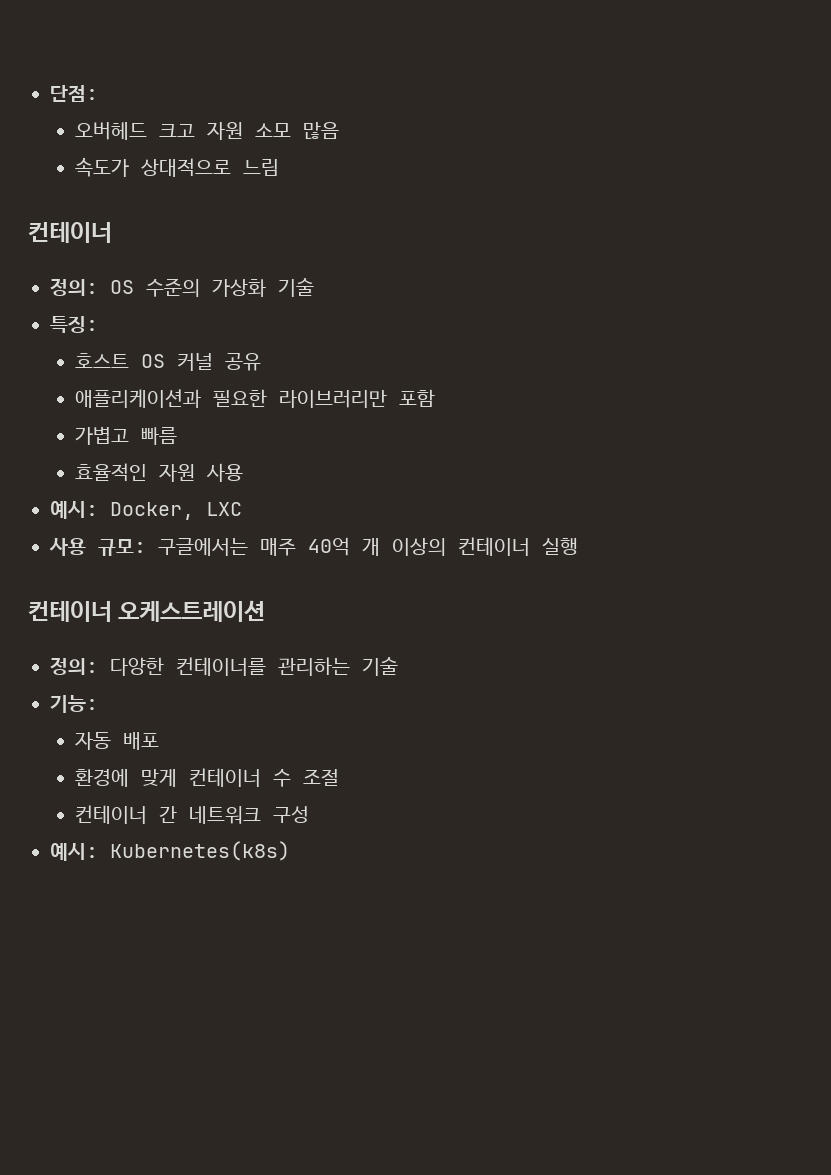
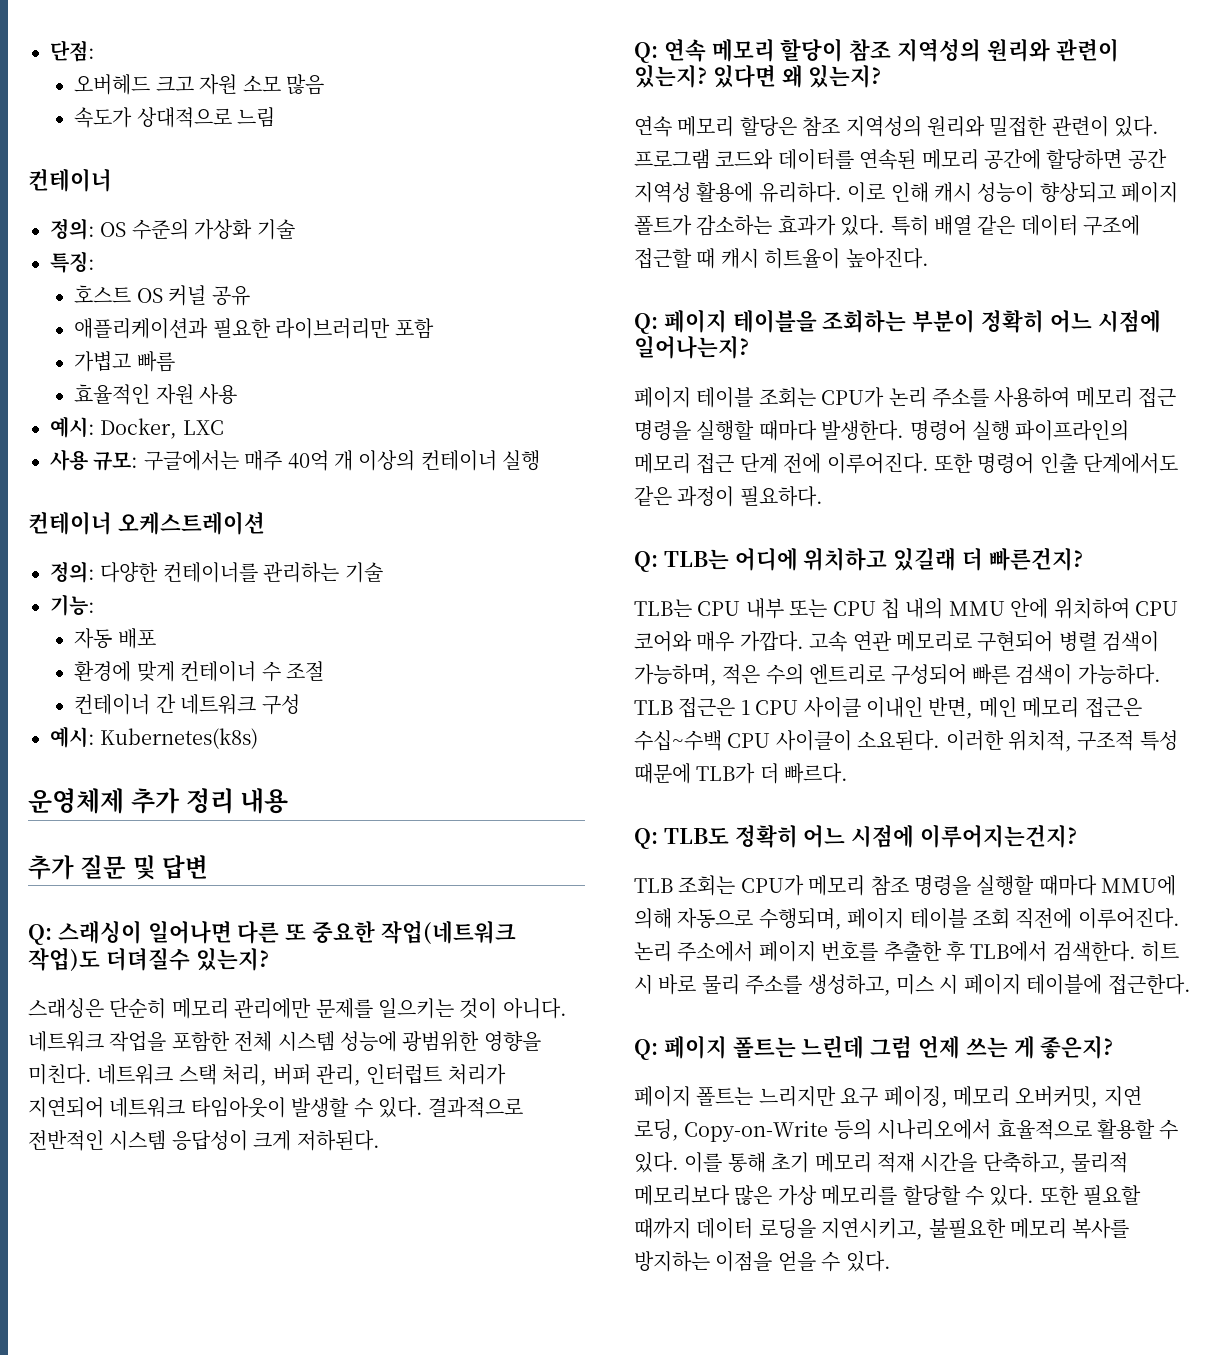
+ 운영체제 추가 정리 내용
+ 추가 질문 및 답변
+ Q: 스래싱이 일어나면 다른 또 중요한 작업(네트워크 작업)도 더뎌질수 있는지?
+ 스래싱은 단순히 메모리 관리에만 문제를 일으키는 것이 아니다. 네트워크 작업을 포함한 전체 시스템 성능에 광범위한 영향을 미친다. 네트워크 스택 처리, 버퍼 관리, 인터럽트 처리가 지연되어 네트워크 타임아웃이 발생할 수 있다. 결과적으로 전반적인 시스템 응답성이 크게 저하된다.
+ Q: 연속 메모리 할당이 참조 지역성의 원리와 관련이 있는지? 있다면 왜 있는지?
+ 연속 메모리 할당은 참조 지역성의 원리와 밀접한 관련이 있다. 프로그램 코드와 데이터를 연속된 메모리 공간에 할당하면 공간 지역성 활용에 유리하다. 이로 인해 캐시 성능이 향상되고 페이지 폴트가 감소하는 효과가 있다. 특히 배열 같은 데이터 구조에 접근할 때 캐시 히트율이 높아진다.
+ Q: 페이지 테이블을 조회하는 부분이 정확히 어느 시점에 일어나는지?
+ 페이지 테이블 조회는 CPU가 논리 주소를 사용하여 메모리 접근 명령을 실행할 때마다 발생한다. 명령어 실행 파이프라인의 메모리 접근 단계 전에 이루어진다. 또한 명령어 인출 단계에서도 같은 과정이 필요하다.
+ Q: TLB는 어디에 위치하고 있길래 더 빠른건지?
+ TLB는 CPU 내부 또는 CPU 칩 내의 MMU 안에 위치하여 CPU 코어와 매우 가깝다. 고속 연관 메모리로 구현되어 병렬 검색이 가능하며, 적은 수의 엔트리로 구성되어 빠른 검색이 가능하다. TLB 접근은 1 CPU 사이클 이내인 반면, 메인 메모리 접근은 수십~수백 CPU 사이클이 소요된다. 이러한 위치적, 구조적 특성 때문에 TLB가 더 빠르다.
+ Q: TLB도 정확히 어느 시점에 이루어지는건지?
+ TLB 조회는 CPU가 메모리 참조 명령을 실행할 때마다 MMU에 의해 자동으로 수행되며, 페이지 테이블 조회 직전에 이루어진다. 논리 주소에서 페이지 번호를 추출한 후 TLB에서 검색한다. 히트 시 바로 물리 주소를 생성하고, 미스 시 페이지 테이블에 접근한다.
+ Q: 페이지 폴트는 느린데 그럼 언제 쓰는 게 좋은지?
+ 페이지 폴트는 느리지만 요구 페이징, 메모리 오버커밋, 지연 로딩, Copy-on-Write 등의 시나리오에서 효율적으로 활용할 수 있다. 이를 통해 초기 메모리 적재 시간을 단축하고, 물리적 메모리보다 많은 가상 메모리를 할당할 수 있다. 또한 필요할 때까지 데이터 로딩을 지연시키고, 불필요한 메모리 복사를 방지하는 이점을 얻을 수 있다.

